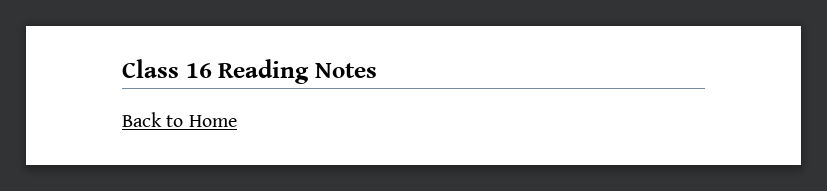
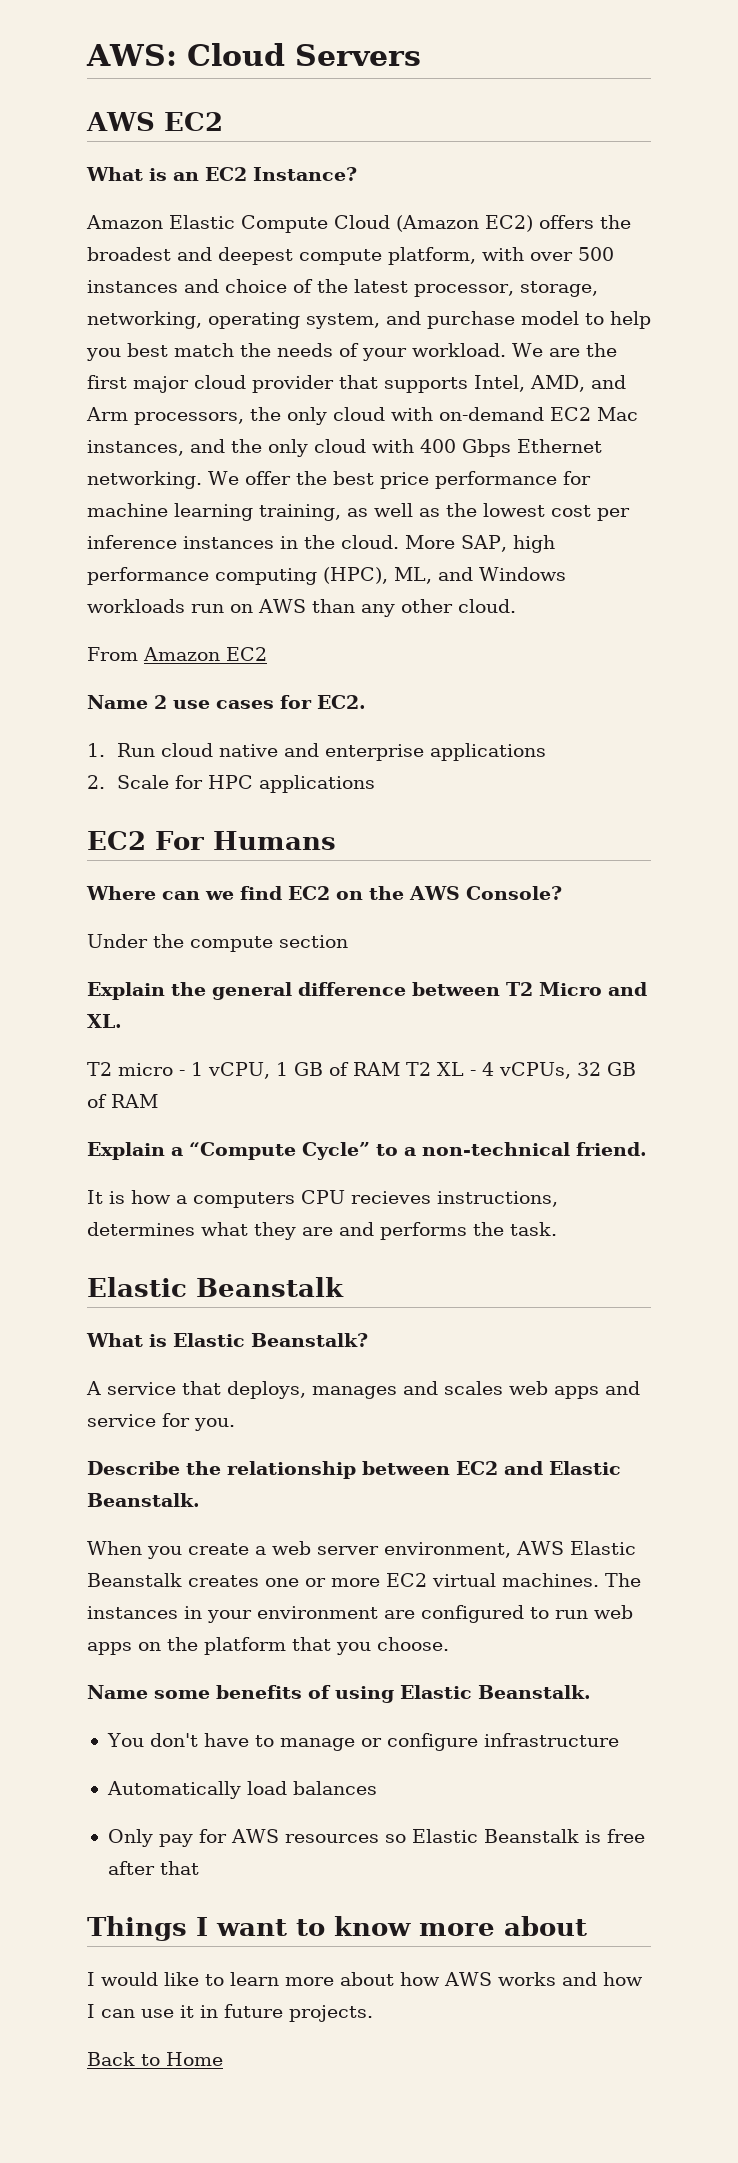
- Class 16 Reading Notes
+ AWS: Cloud Servers
+ AWS EC2
+ What is an EC2 Instance?
+ Amazon Elastic Compute Cloud (Amazon EC2) offers the broadest and deepest compute platform, with over 500 instances and choice of the latest processor, storage, networking, operating system, and purchase model to help you best match the needs of your workload. We are the first major cloud provider that supports Intel, AMD, and Arm processors, the only cloud with on-demand EC2 Mac instances, and the only cloud with 400 Gbps Ethernet networking. We offer the best price performance for machine learning training, as well as the lowest cost per inference instances in the cloud. More SAP, high performance computing (HPC), ML, and Windows workloads run on AWS than any other cloud.
+ From Amazon EC2
+ Name 2 use cases for EC2.
+ 1. Run cloud native and enterprise applications
+ 2. Scale for HPC applications
+ EC2 For Humans
+ Where can we find EC2 on the AWS Console?
+ Under the compute section
+ Explain the general difference between T2 Micro and XL.
+ T2 micro - 1 vCPU, 1 GB of RAM T2 XL - 4 vCPUs, 32 GB of RAM
+ Explain a “Compute Cycle” to a non-technical friend.
+ It is how a computers CPU recieves instructions, determines what they are and performs the task.
+ Elastic Beanstalk
+ What is Elastic Beanstalk?
+ A service that deploys, manages and scales web apps and service for you.
+ Describe the relationship between EC2 and Elastic Beanstalk.
+ When you create a web server environment, AWS Elastic Beanstalk creates one or more EC2 virtual machines. The instances in your environment are configured to run web apps on the platform that you choose.
+ Name some benefits of using Elastic Beanstalk.
+ You don't have to manage or configure infrastructure
+ Automatically load balances
+ Only pay for AWS resources so Elastic Beanstalk is free after that
+ Things I want to know more about
+ I would like to learn more about how AWS works and how I can use it in future projects.

